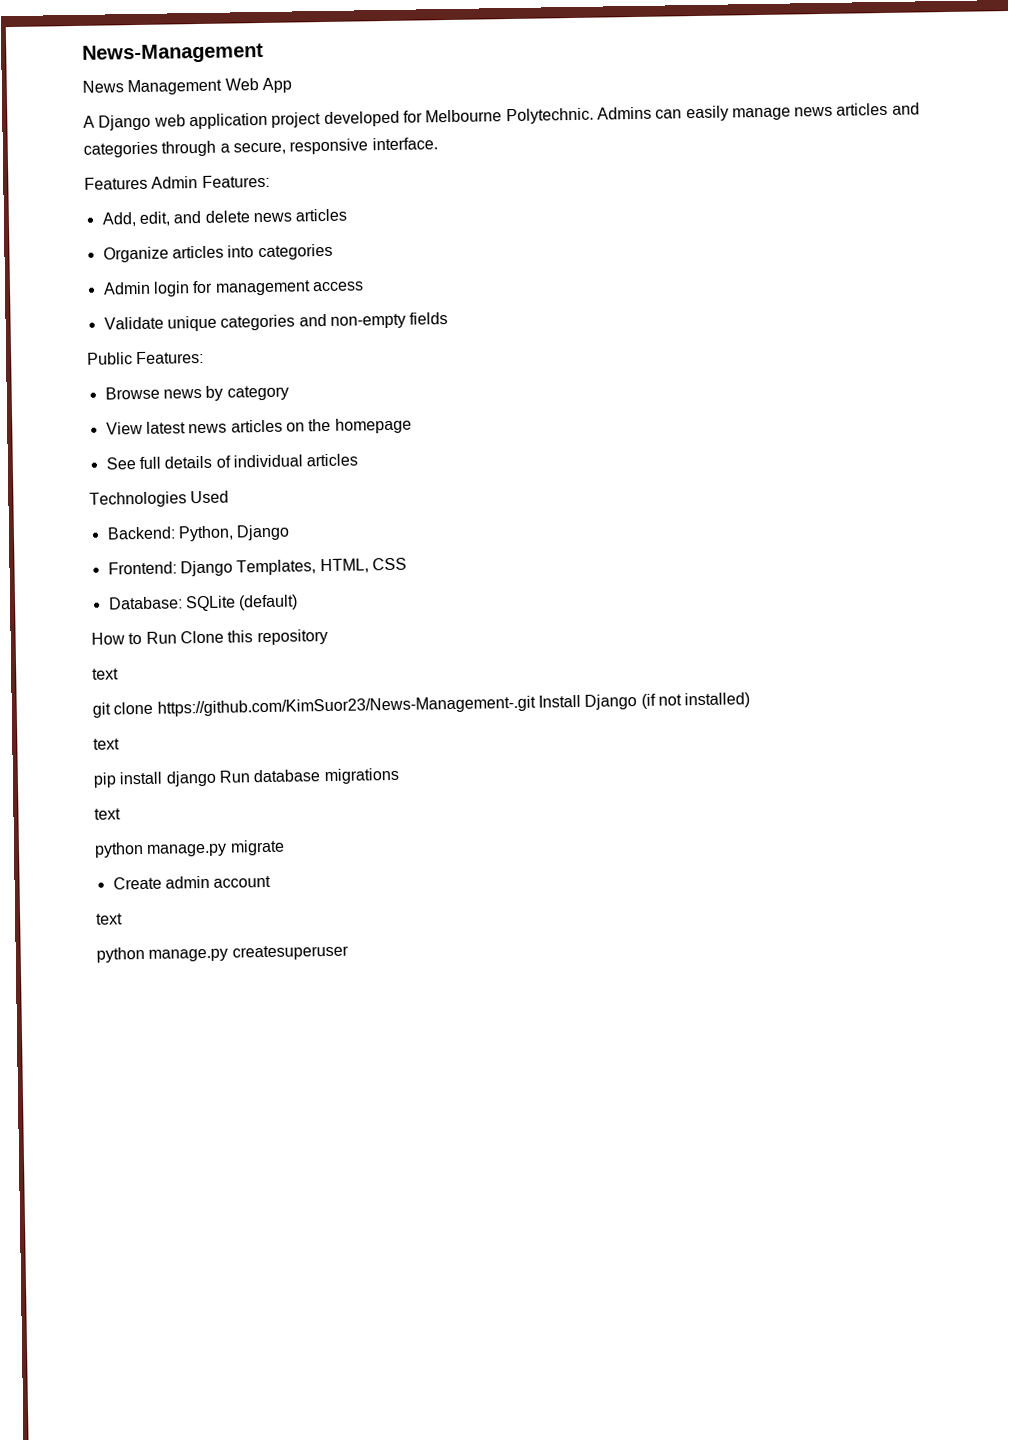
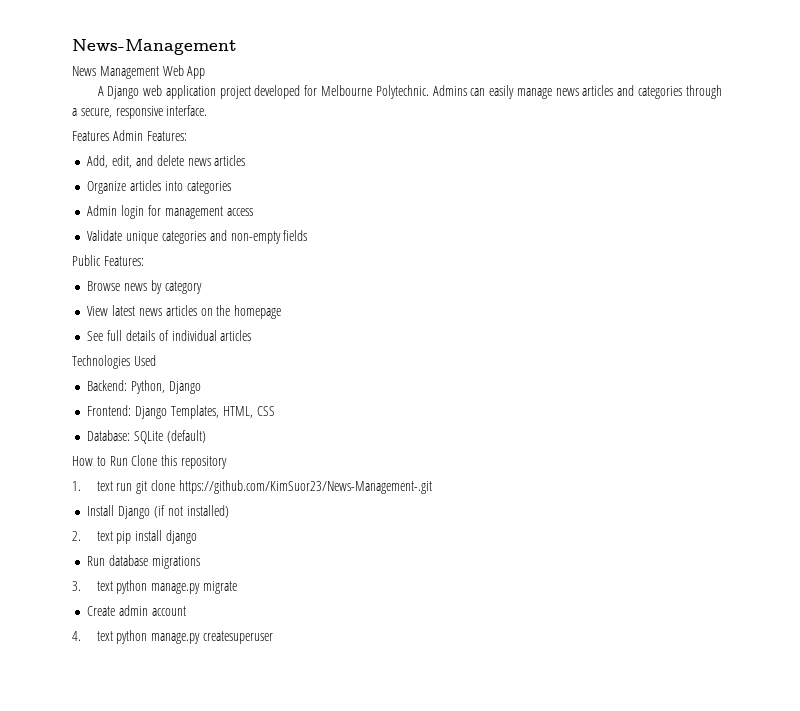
  How to Run Clone this repository
- text
- git clone https://github.com/KimSuor23/News-Management-.git Install Django (if not installed)
- text
- pip install django Run database migrations
- text
- python manage.py migrate
+ 1. text run git clone https://github.com/KimSuor23/News-Management-.git
+ Install Django (if not installed)
+ 2. text pip install django
+ Run database migrations
+ 3. text python manage.py migrate
  Create admin account
- text
- python manage.py createsuperuser
+ 4. text python manage.py createsuperuser

